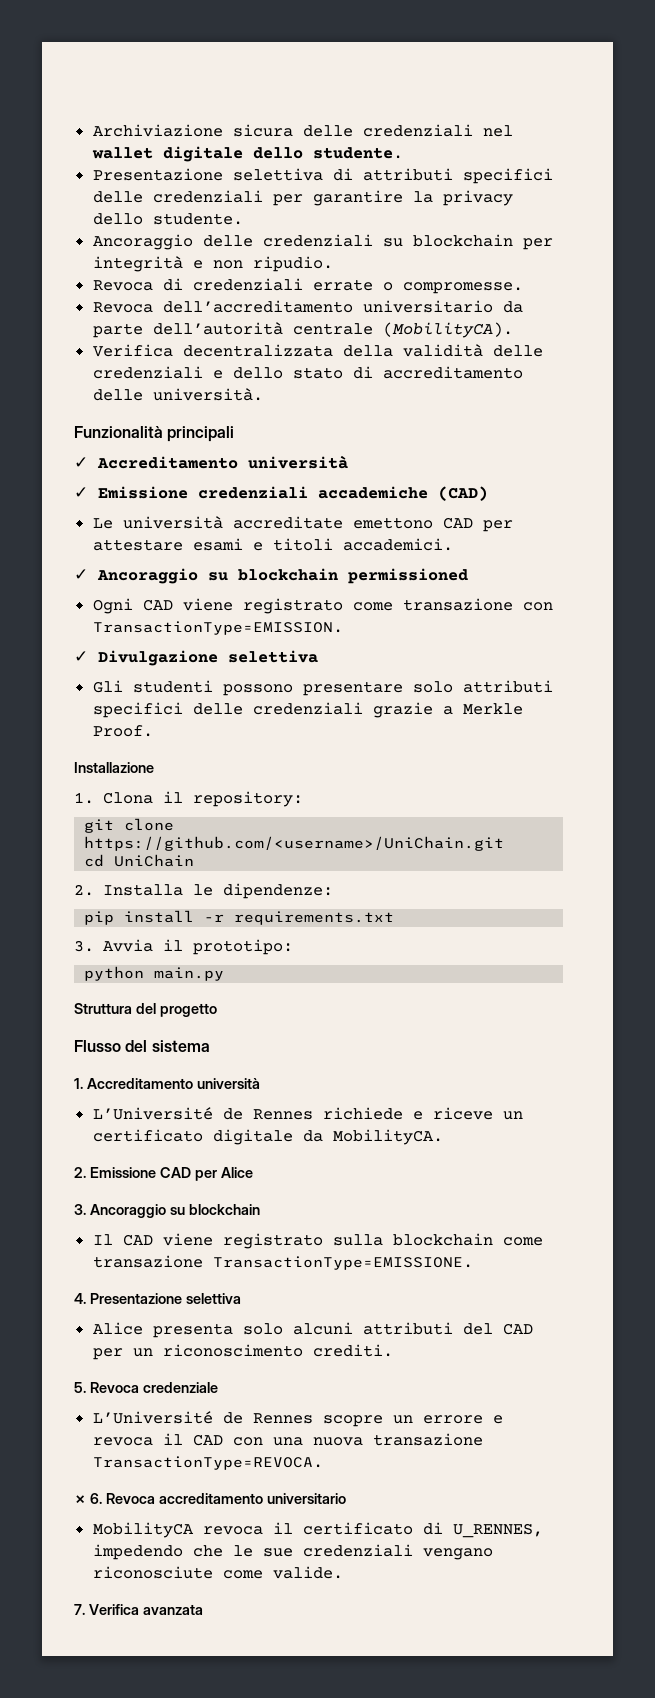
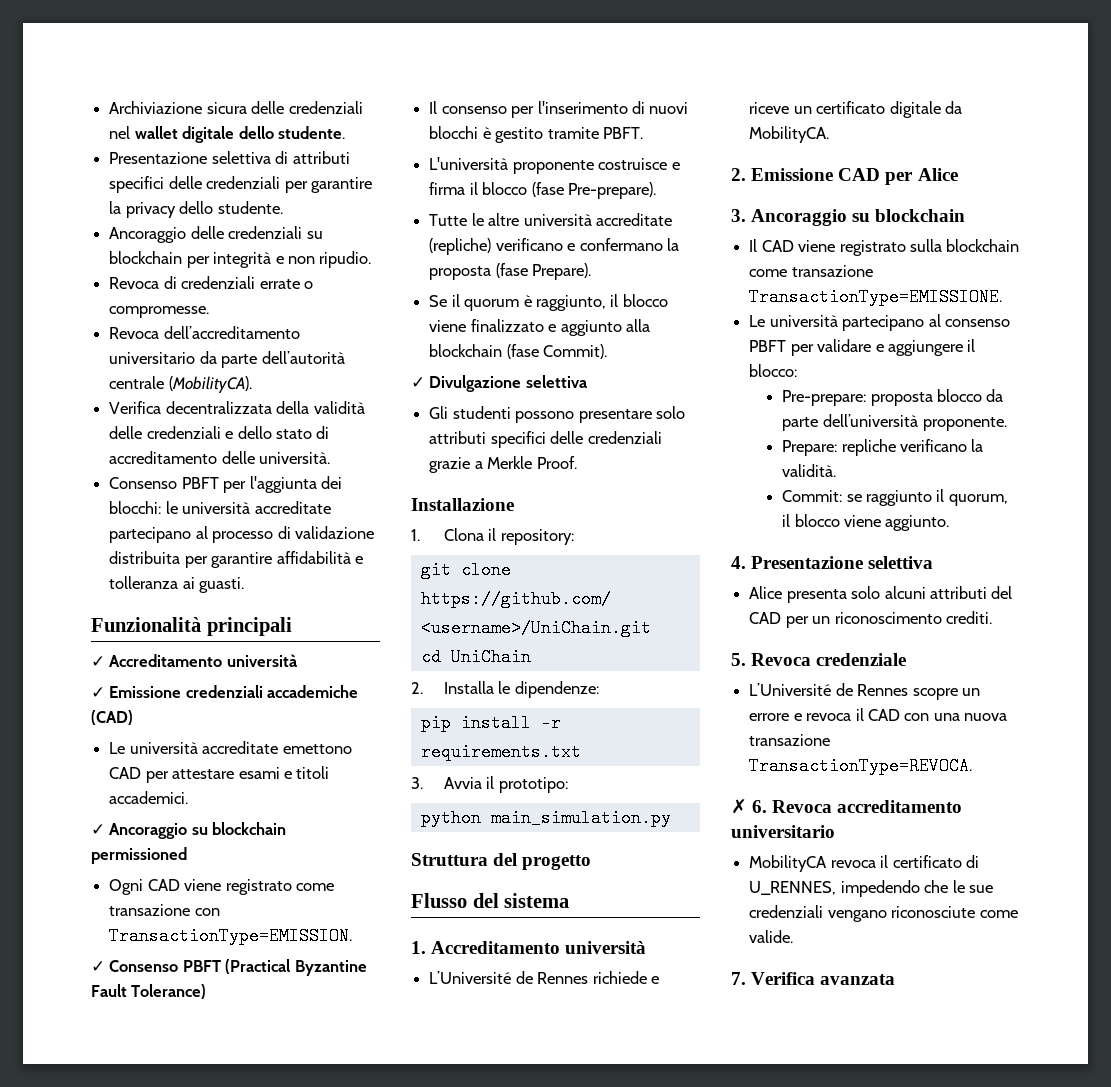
+ Consenso PBFT per l'aggiunta dei blocchi: le università accreditate partecipano al processo di validazione distribuita per garantire affidabilità e tolleranza ai guasti.
+ ✓ Consenso PBFT (Practical Byzantine Fault Tolerance)
+ Il consenso per l'inserimento di nuovi blocchi è gestito tramite PBFT.
+ L'università proponente costruisce e firma il blocco (fase Pre-prepare).
+ Tutte le altre università accreditate (repliche) verificano e confermano la proposta (fase Prepare).
+ Se il quorum è raggiunto, il blocco viene finalizzato e aggiunto alla blockchain (fase Commit).
- python main.py
+ python main_simulation.py
+ Le università partecipano al consenso PBFT per validare e aggiungere il blocco:
+ Pre-prepare: proposta blocco da parte dell’università proponente.
+ Prepare: repliche verificano la validità.
+ Commit: se raggiunto il quorum, il blocco viene aggiunto.

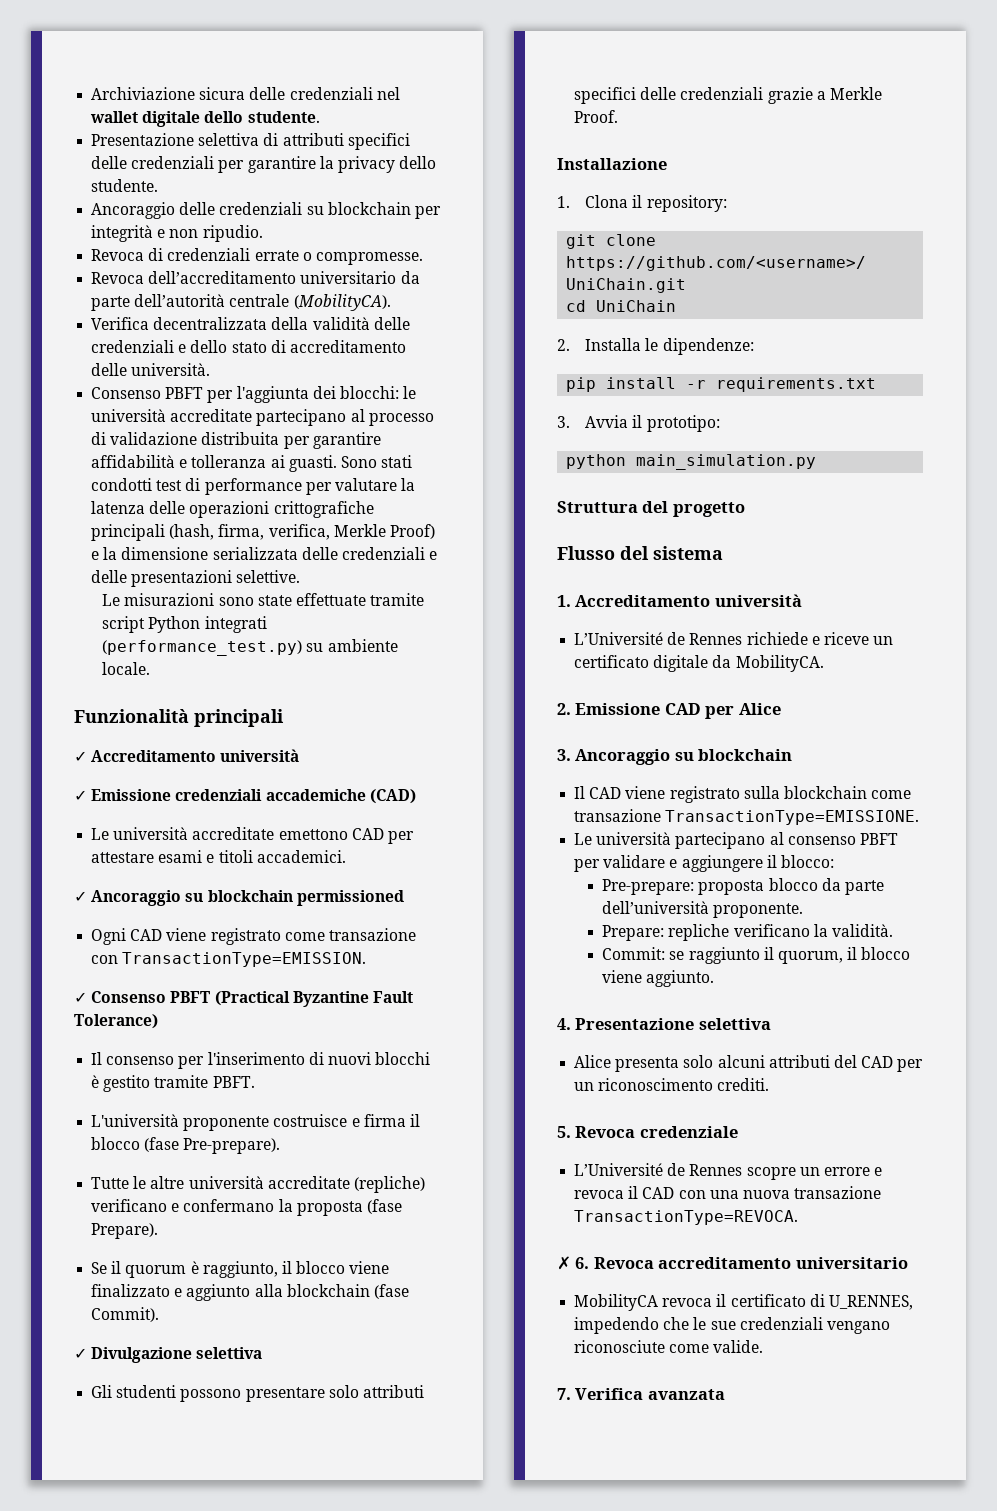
+ Sono stati condotti test di performance per valutare la latenza delle operazioni crittografiche principali (hash, firma, verifica, Merkle Proof) e la dimensione serializzata delle credenziali e delle presentazioni selettive.
+ Le misurazioni sono state effettuate tramite script Python integrati (performance_test.py) su ambiente locale.

